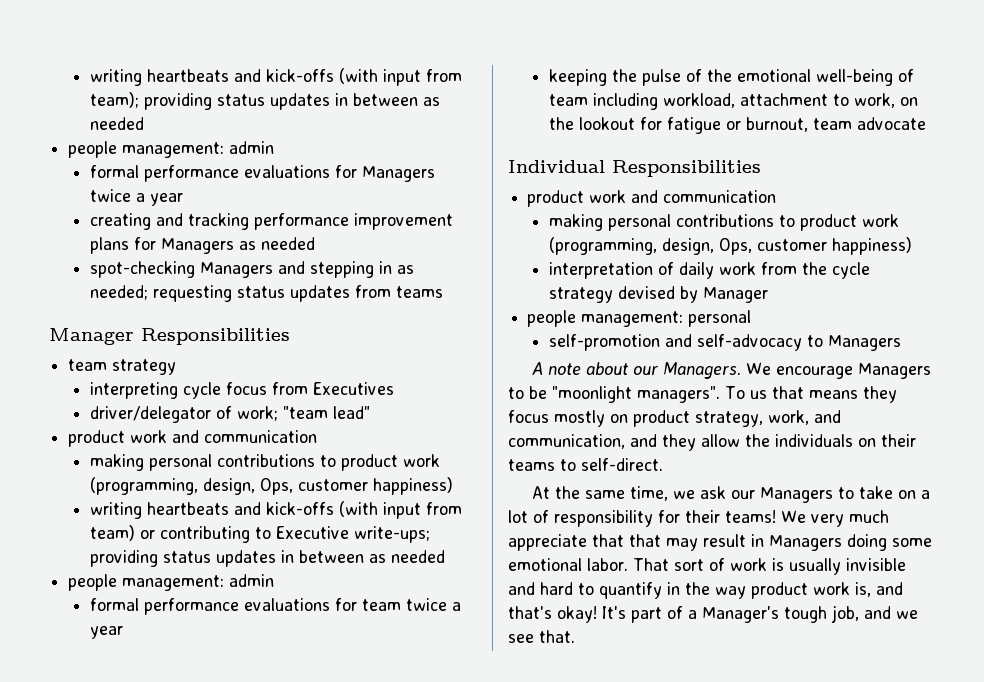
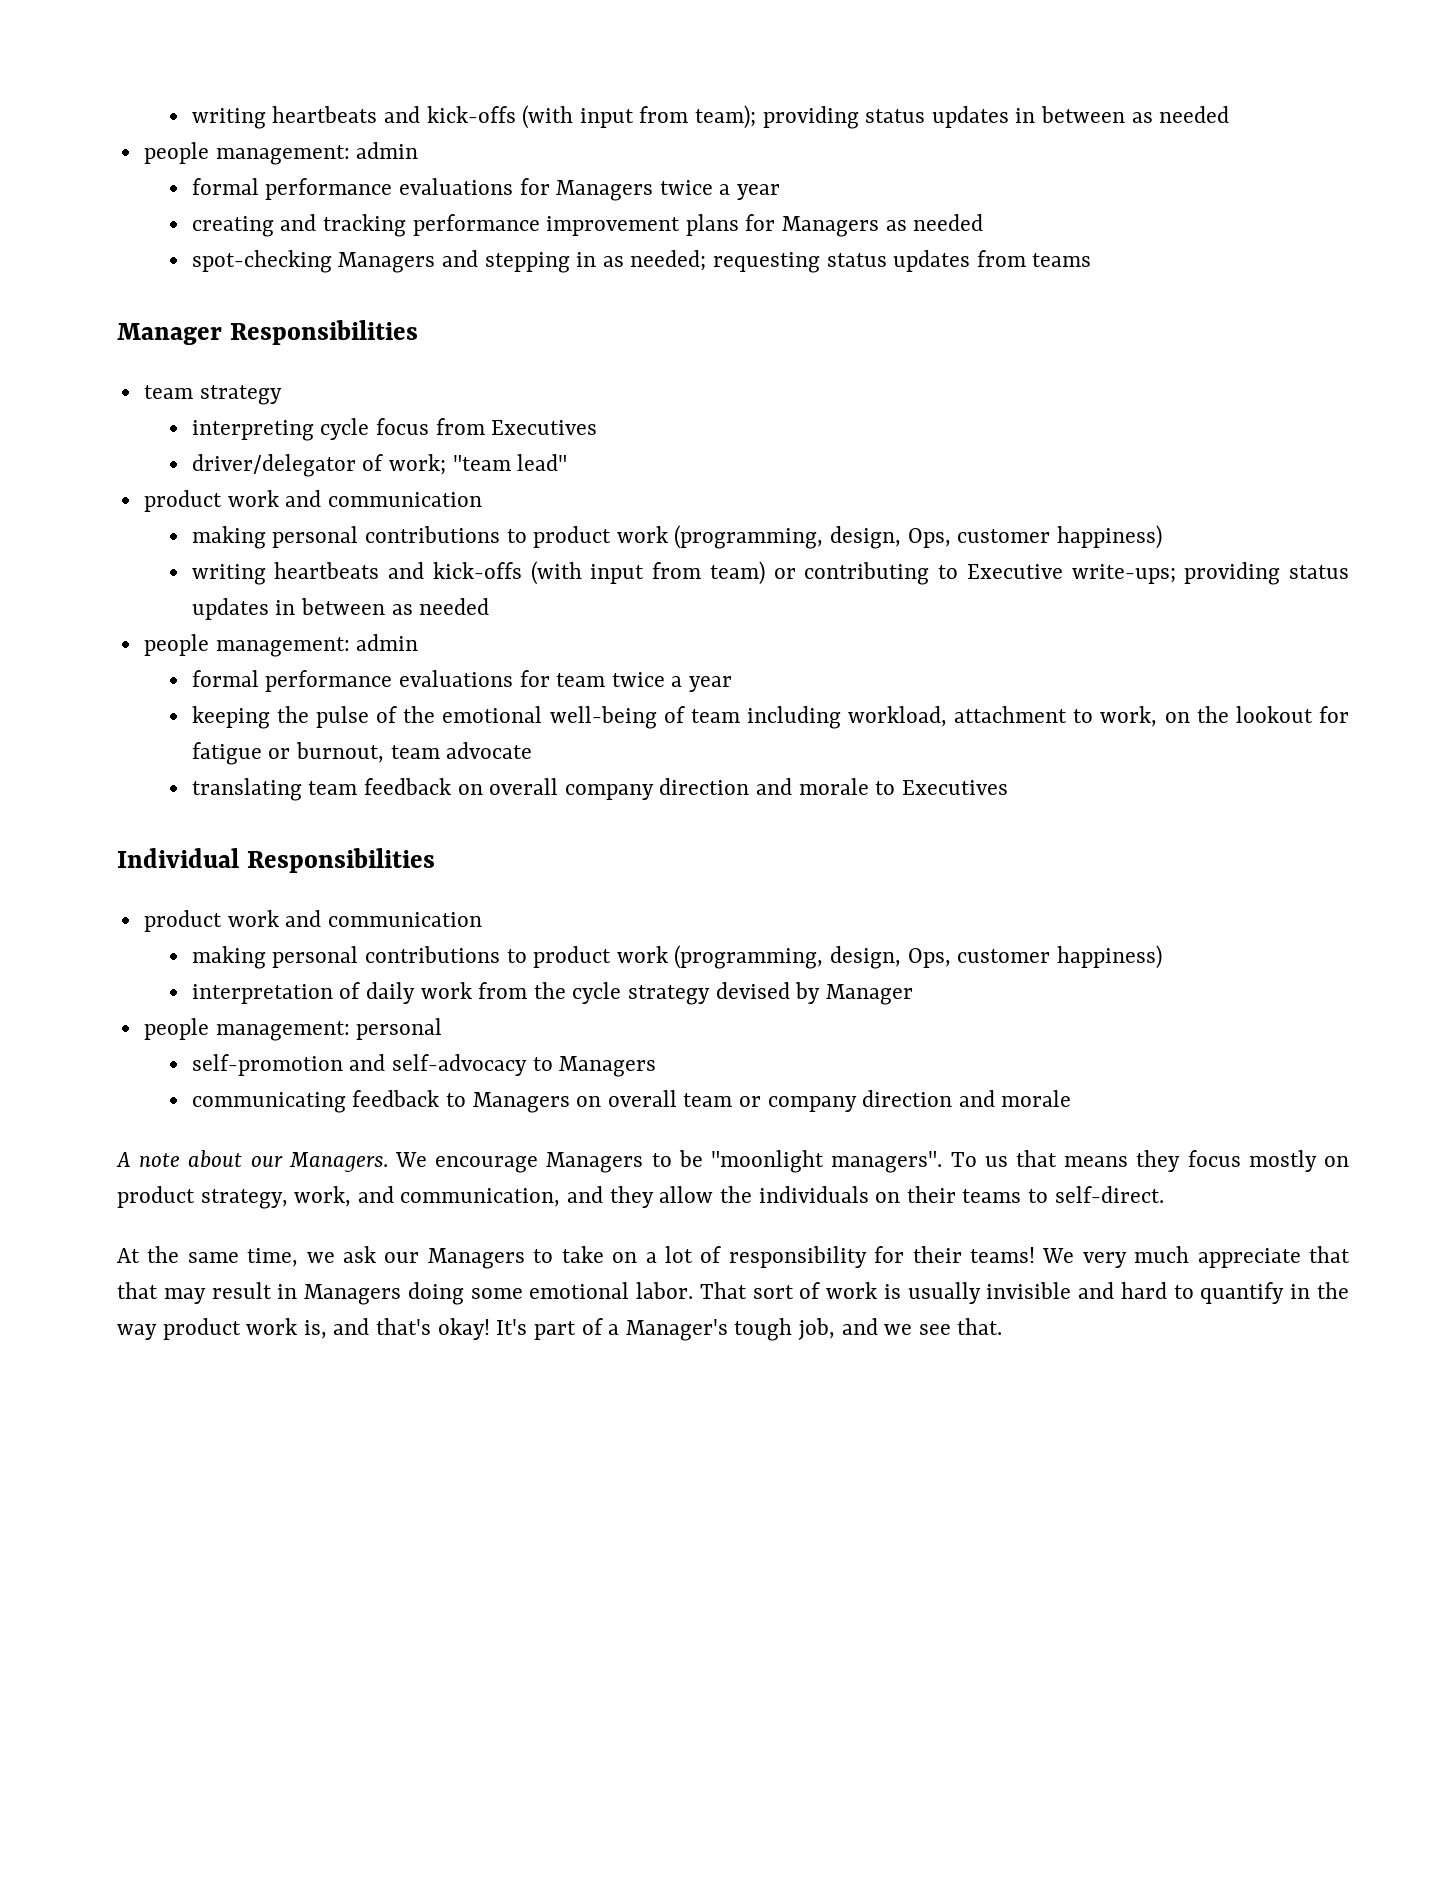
+ translating team feedback on overall company direction and morale to Executives
+ communicating feedback to Managers on overall team or company direction and morale

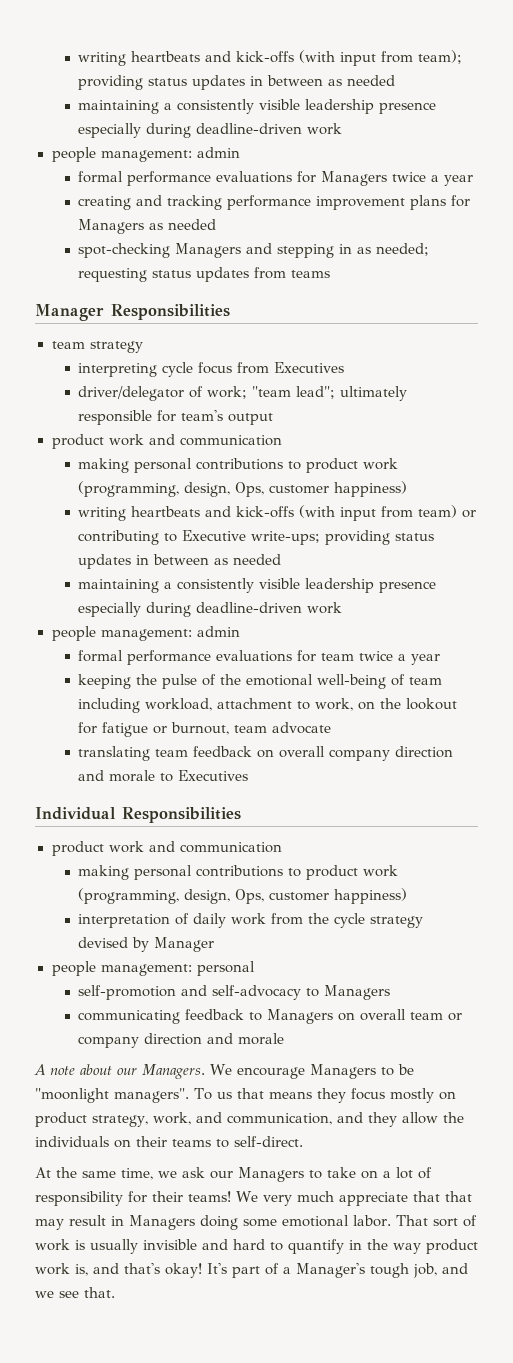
  writing heartbeats and kick-offs (with input from team); providing status updates in between as needed
+ maintaining a consistently visible leadership presence especially during deadline-driven work
- driver/delegator of work; "team lead"
+ driver/delegator of work; "team lead"; ultimately responsible for team's output
  writing heartbeats and kick-offs (with input from team) or contributing to Executive write-ups; providing status updates in between as needed
+ maintaining a consistently visible leadership presence especially during deadline-driven work

